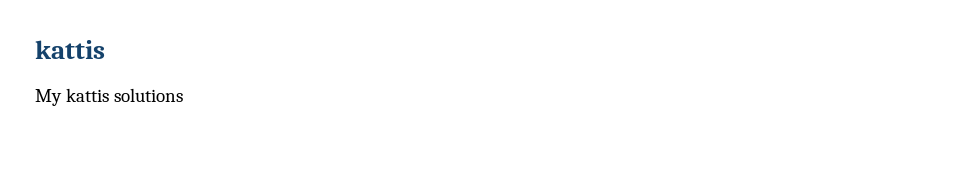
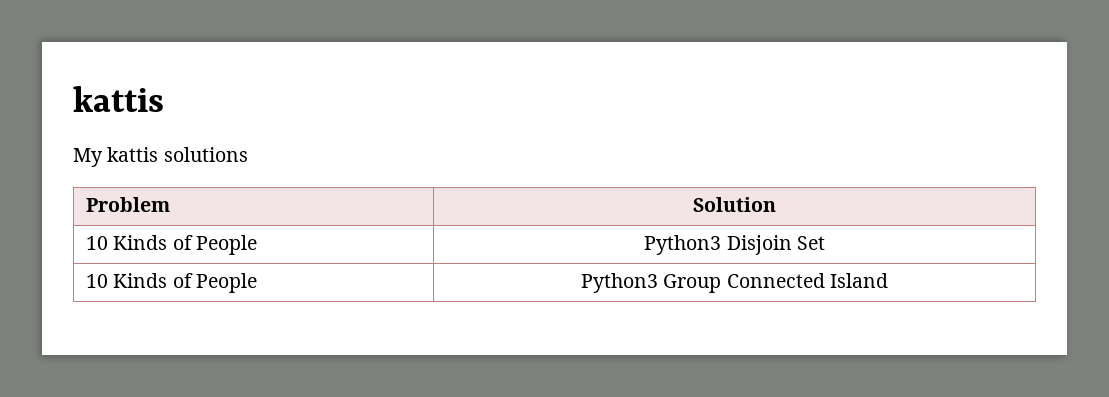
+ Problem | Solution
+ 10 Kinds of People | Python3 Disjoin Set
+ 10 Kinds of People | Python3 Group Connected Island

